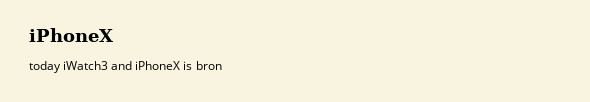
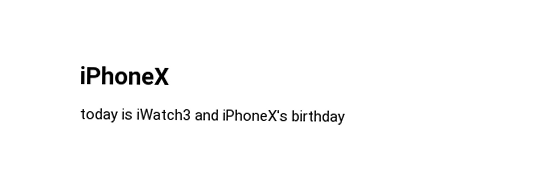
- today iWatch3 and iPhoneX is bron
+ today is iWatch3 and iPhoneX's birthday

